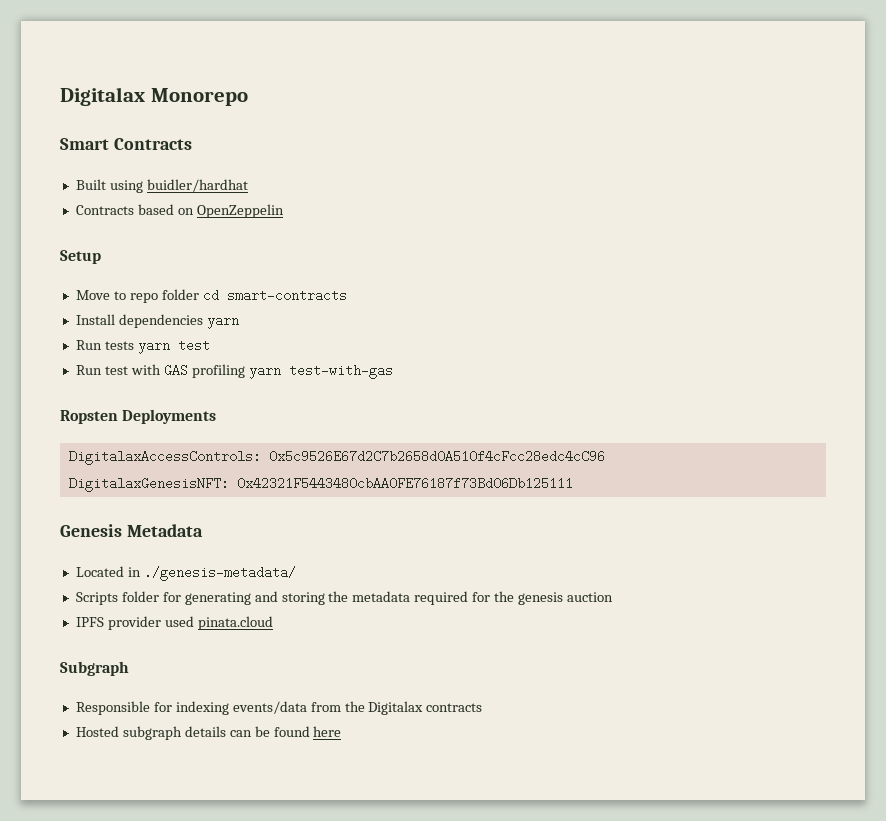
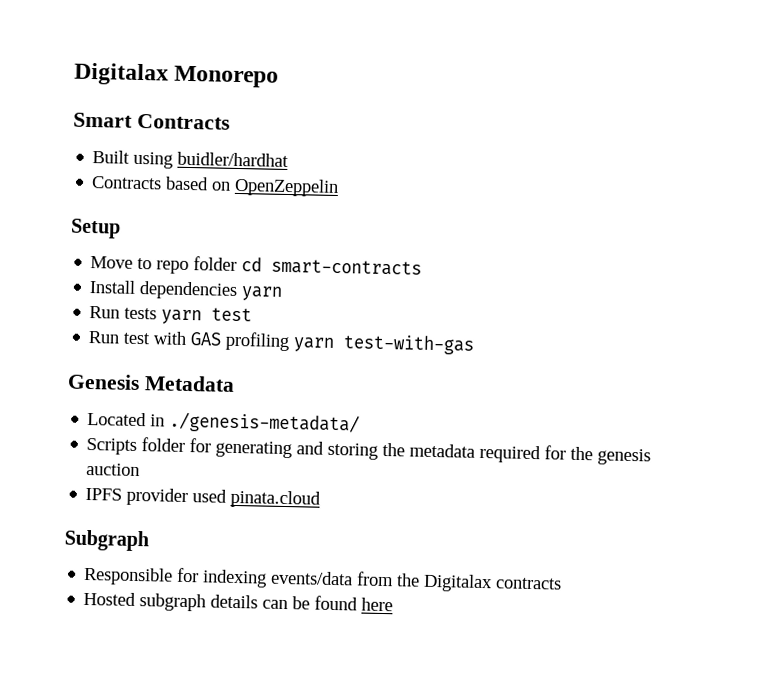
- Ropsten Deployments
- DigitalaxAccessControls: 0x5c9526E67d2C7b2658d0A510f4cFcc28edc4cC96
- DigitalaxGenesisNFT: 0x42321F5443480cbAA0FE76187f73Bd06Db125111

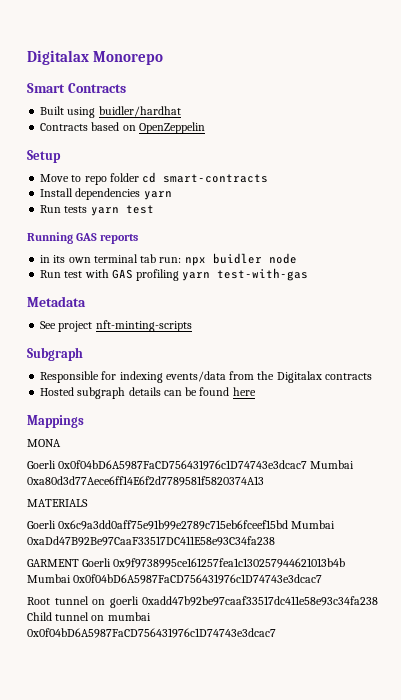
+ Running GAS reports
+ in its own terminal tab run: npx buidler node
- Genesis Metadata
+ Metadata
- Located in ./genesis-metadata/
- Scripts folder for generating and storing the metadata required for the genesis auction
- IPFS provider used pinata.cloud
+ See project nft-minting-scripts
+ Mappings
+ MONA
+ Goerli 0x0f04bD6A5987FaCD756431976c1D74743e3dcac7 Mumbai 0xa80d3d77Aece6ff14E6f2d7789581f5820374A13
+ MATERIALS
+ Goerli 0x6c9a3dd0aff75e91b99e2789c715eb6fceef15bd Mumbai 0xaDd47B92Be97CaaF33517DC411E58e93C34fa238
+ GARMENT Goerli 0x9f9738995ce161257fea1c130257944621013b4b Mumbai 0x0f04bD6A5987FaCD756431976c1D74743e3dcac7
+ Root tunnel on goerli 0xadd47b92be97caaf33517dc411e58e93c34fa238 Child tunnel on mumbai 0x0f04bD6A5987FaCD756431976c1D74743e3dcac7

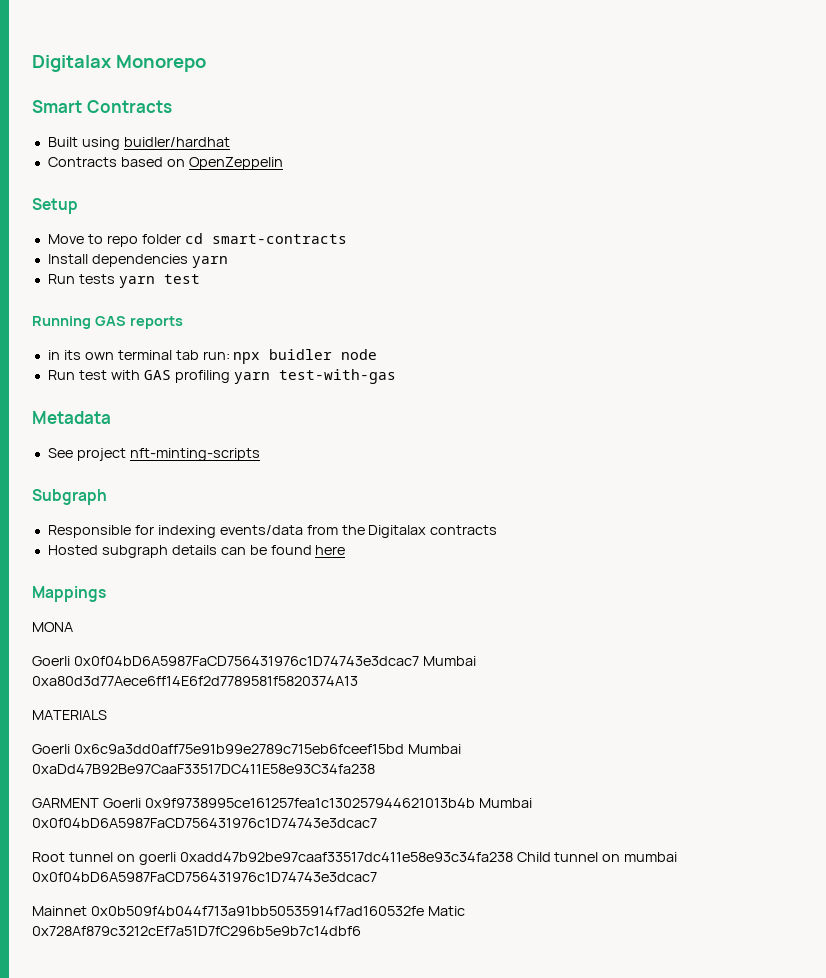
+ Mainnet 0x0b509f4b044f713a91bb50535914f7ad160532fe Matic 0x728Af879c3212cEf7a51D7fC296b5e9b7c14dbf6

